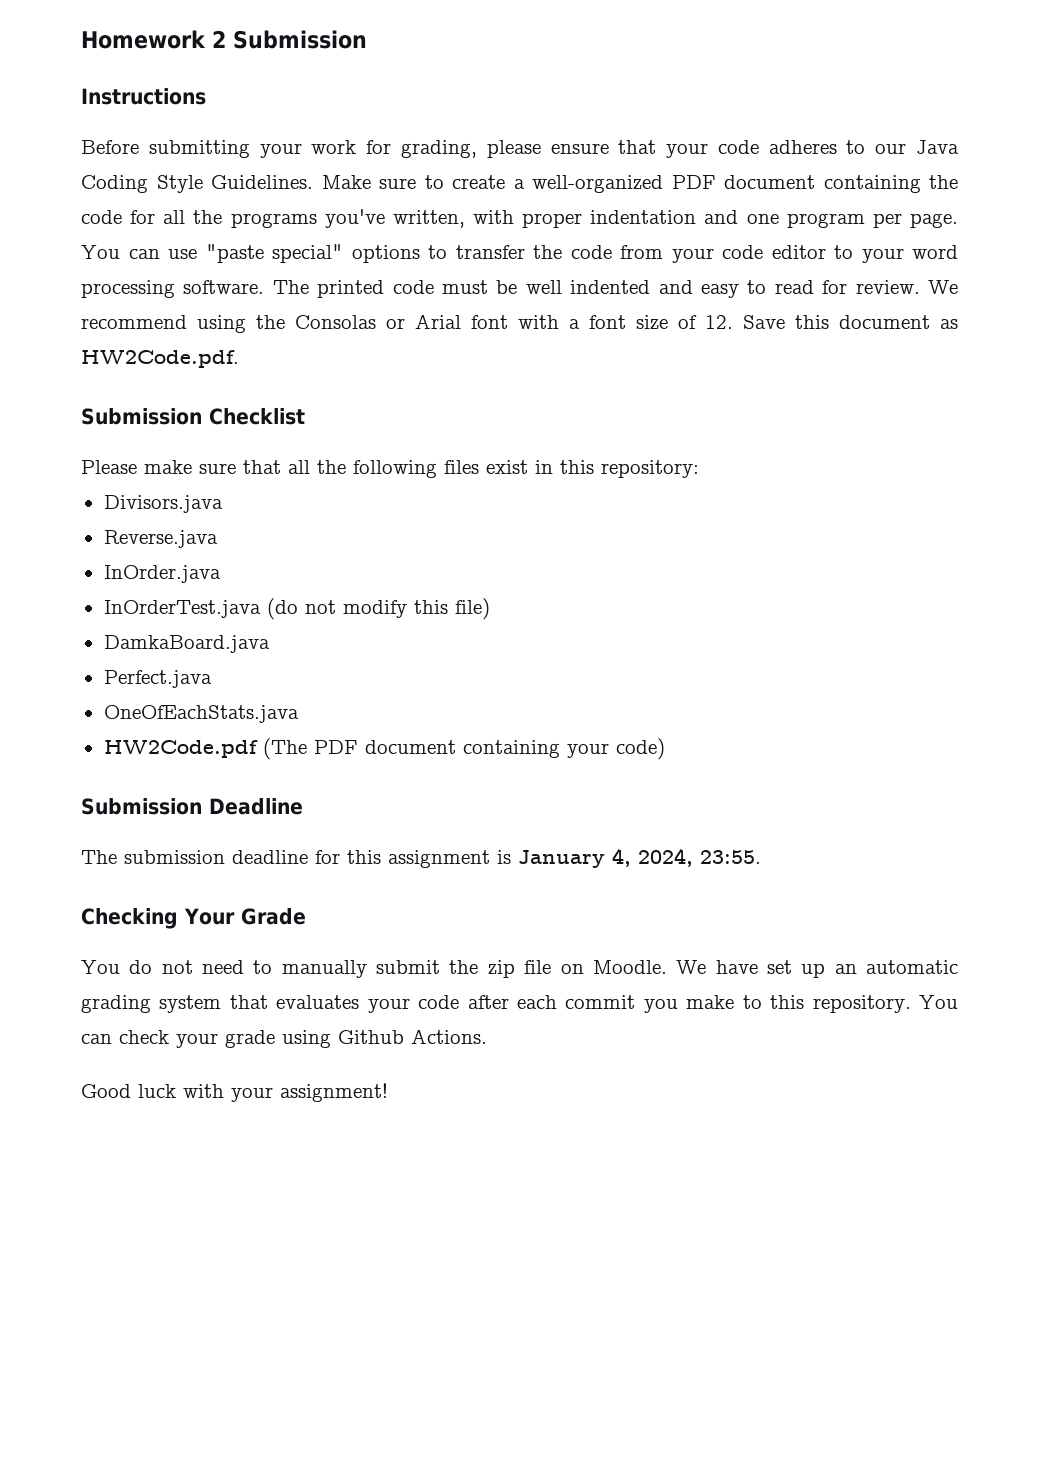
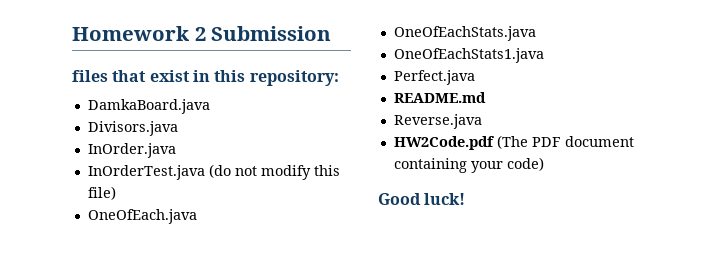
- Instructions
- Before submitting your work for grading, please ensure that your code adheres to our Java Coding Style Guidelines. Make sure to create a well-organized PDF document containing the code for all the programs you've written, with proper indentation and one program per page. You can use "paste special" options to transfer the code from your code editor to your word processing software. The printed code must be well indented and easy to read for review. We recommend using the Consolas or Arial font with a font size of 12. Save this document as HW2Code.pdf.
- Submission Checklist
- Please make sure that all the following files exist in this repository:
+ files that exist in this repository:
+ DamkaBoard.java
- Reverse.java
- DamkaBoard.java
+ OneOfEach.java
+ OneOfEachStats.java
+ OneOfEachStats1.java
- OneOfEachStats.java
+ README.md
+ Reverse.java
- Submission Deadline
- The submission deadline for this assignment is January 4, 2024, 23:55.
- Checking Your Grade
- You do not need to manually submit the zip file on Moodle. We have set up an automatic grading system that evaluates your code after each commit you make to this repository. You can check your grade using Github Actions.
- Good luck with your assignment!
+ Good luck!

